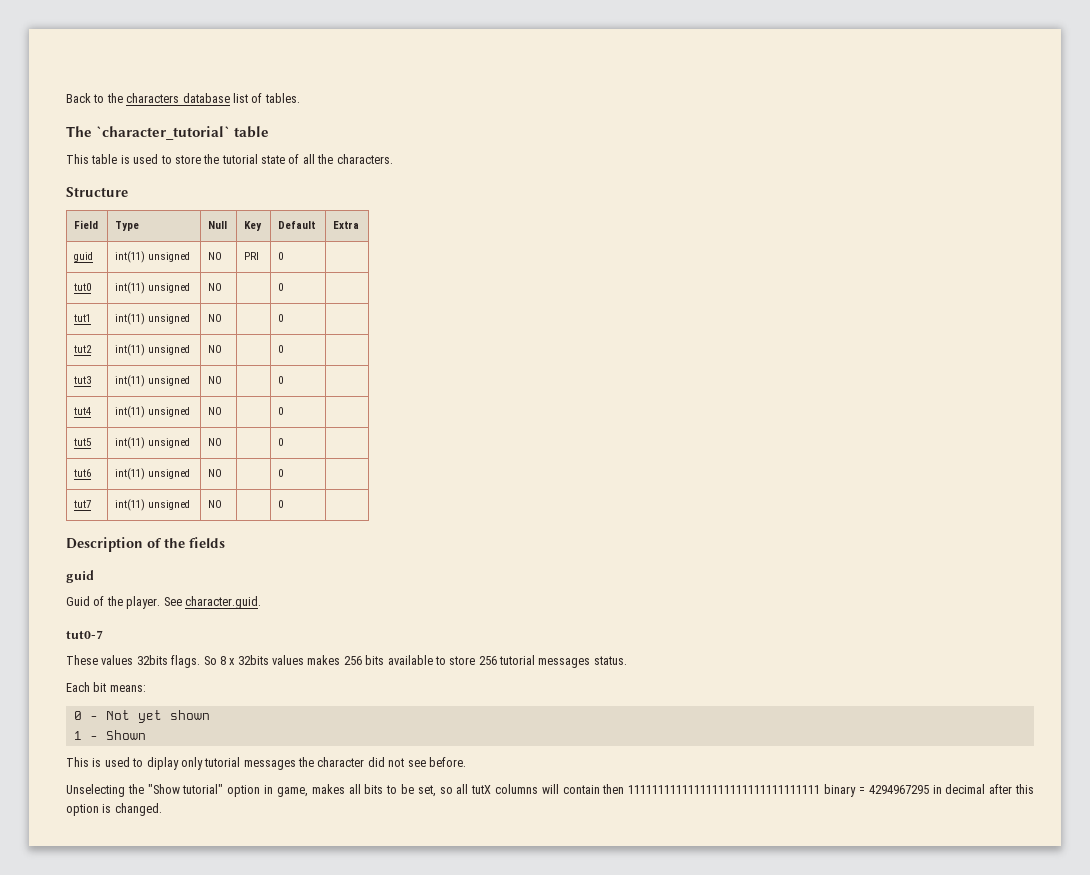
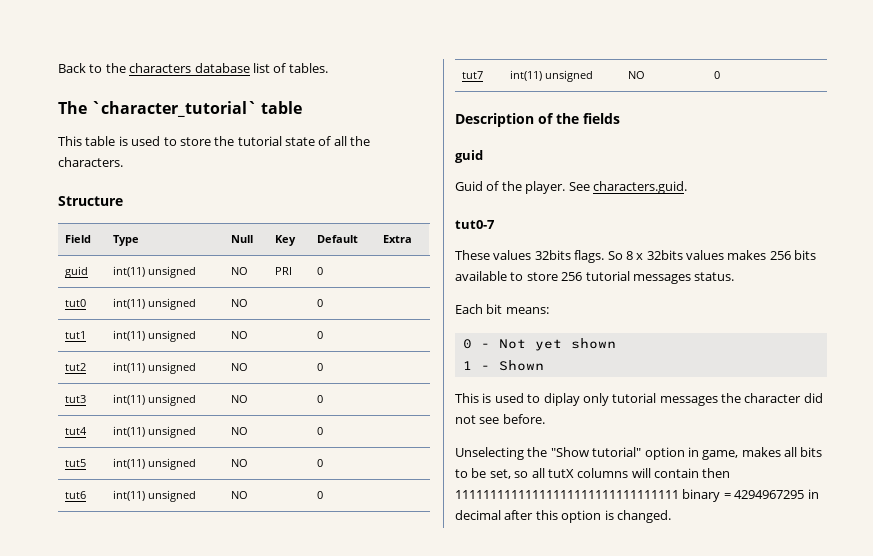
- See character.guid.
+ See characters.guid.

